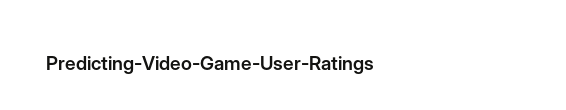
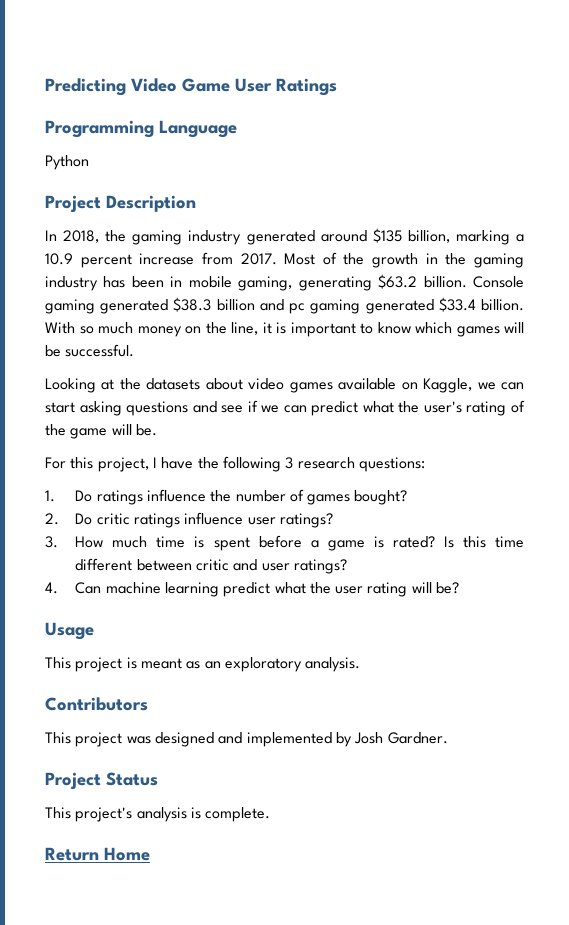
- Predicting-Video-Game-User-Ratings
+ Predicting Video Game User Ratings
+ Programming Language
+ Python
+ Project Description
+ In 2018, the gaming industry generated around $135 billion, marking a 10.9 percent increase from 2017. Most of the growth in the gaming industry has been in mobile gaming, generating $63.2 billion. Console gaming generated $38.3 billion and pc gaming generated $33.4 billion. With so much money on the line, it is important to know which games will be successful.
+ Looking at the datasets about video games available on Kaggle, we can start asking questions and see if we can predict what the user's rating of the game will be.
+ For this project, I have the following 3 research questions:
+ 1. Do ratings influence the number of games bought?
+ 2. Do critic ratings influence user ratings?
+ 3. How much time is spent before a game is rated? Is this time different between critic and user ratings?
+ 4. Can machine learning predict what the user rating will be?
+ Usage
+ This project is meant as an exploratory analysis.
+ Contributors
+ This project was designed and implemented by Josh Gardner.
+ Project Status
+ This project's analysis is complete.
+ Return Home

